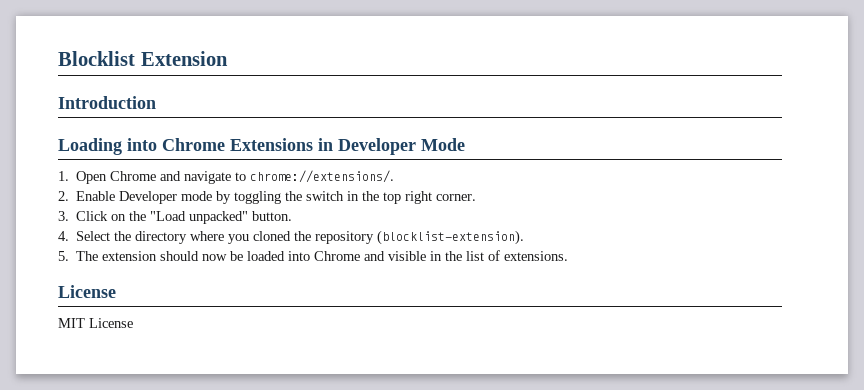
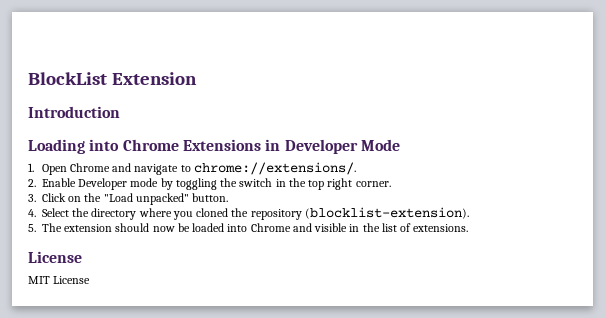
- Blocklist Extension
+ BlockList Extension

